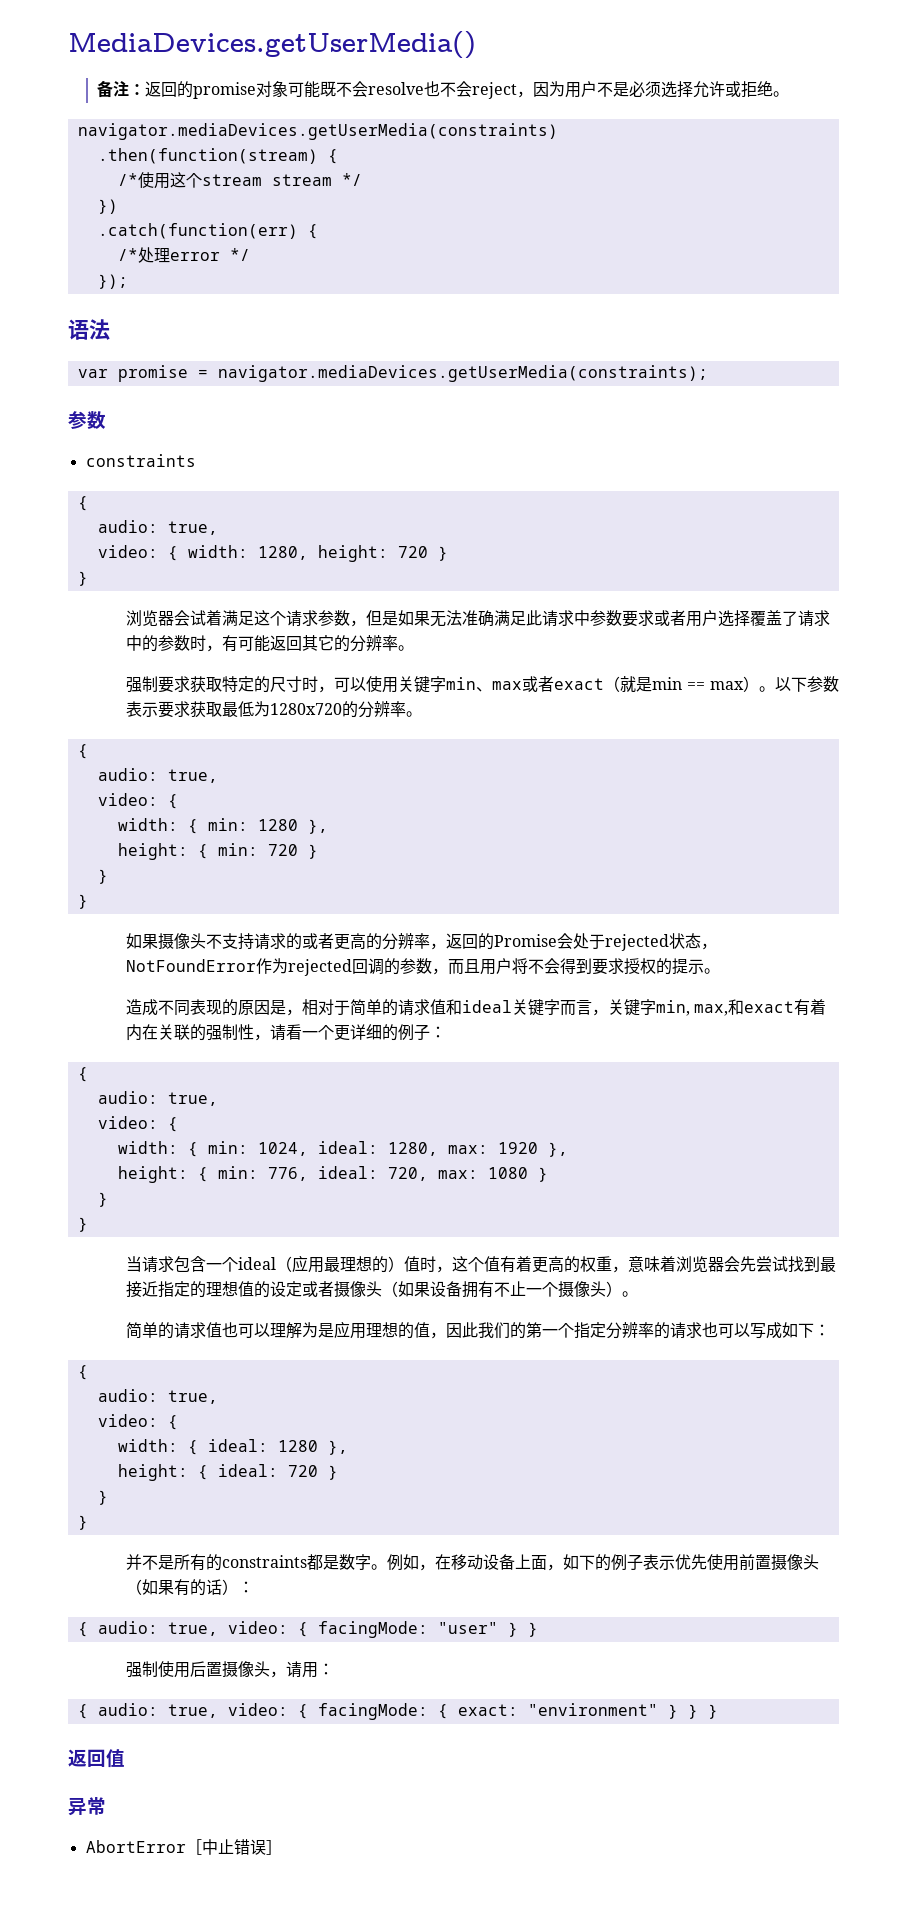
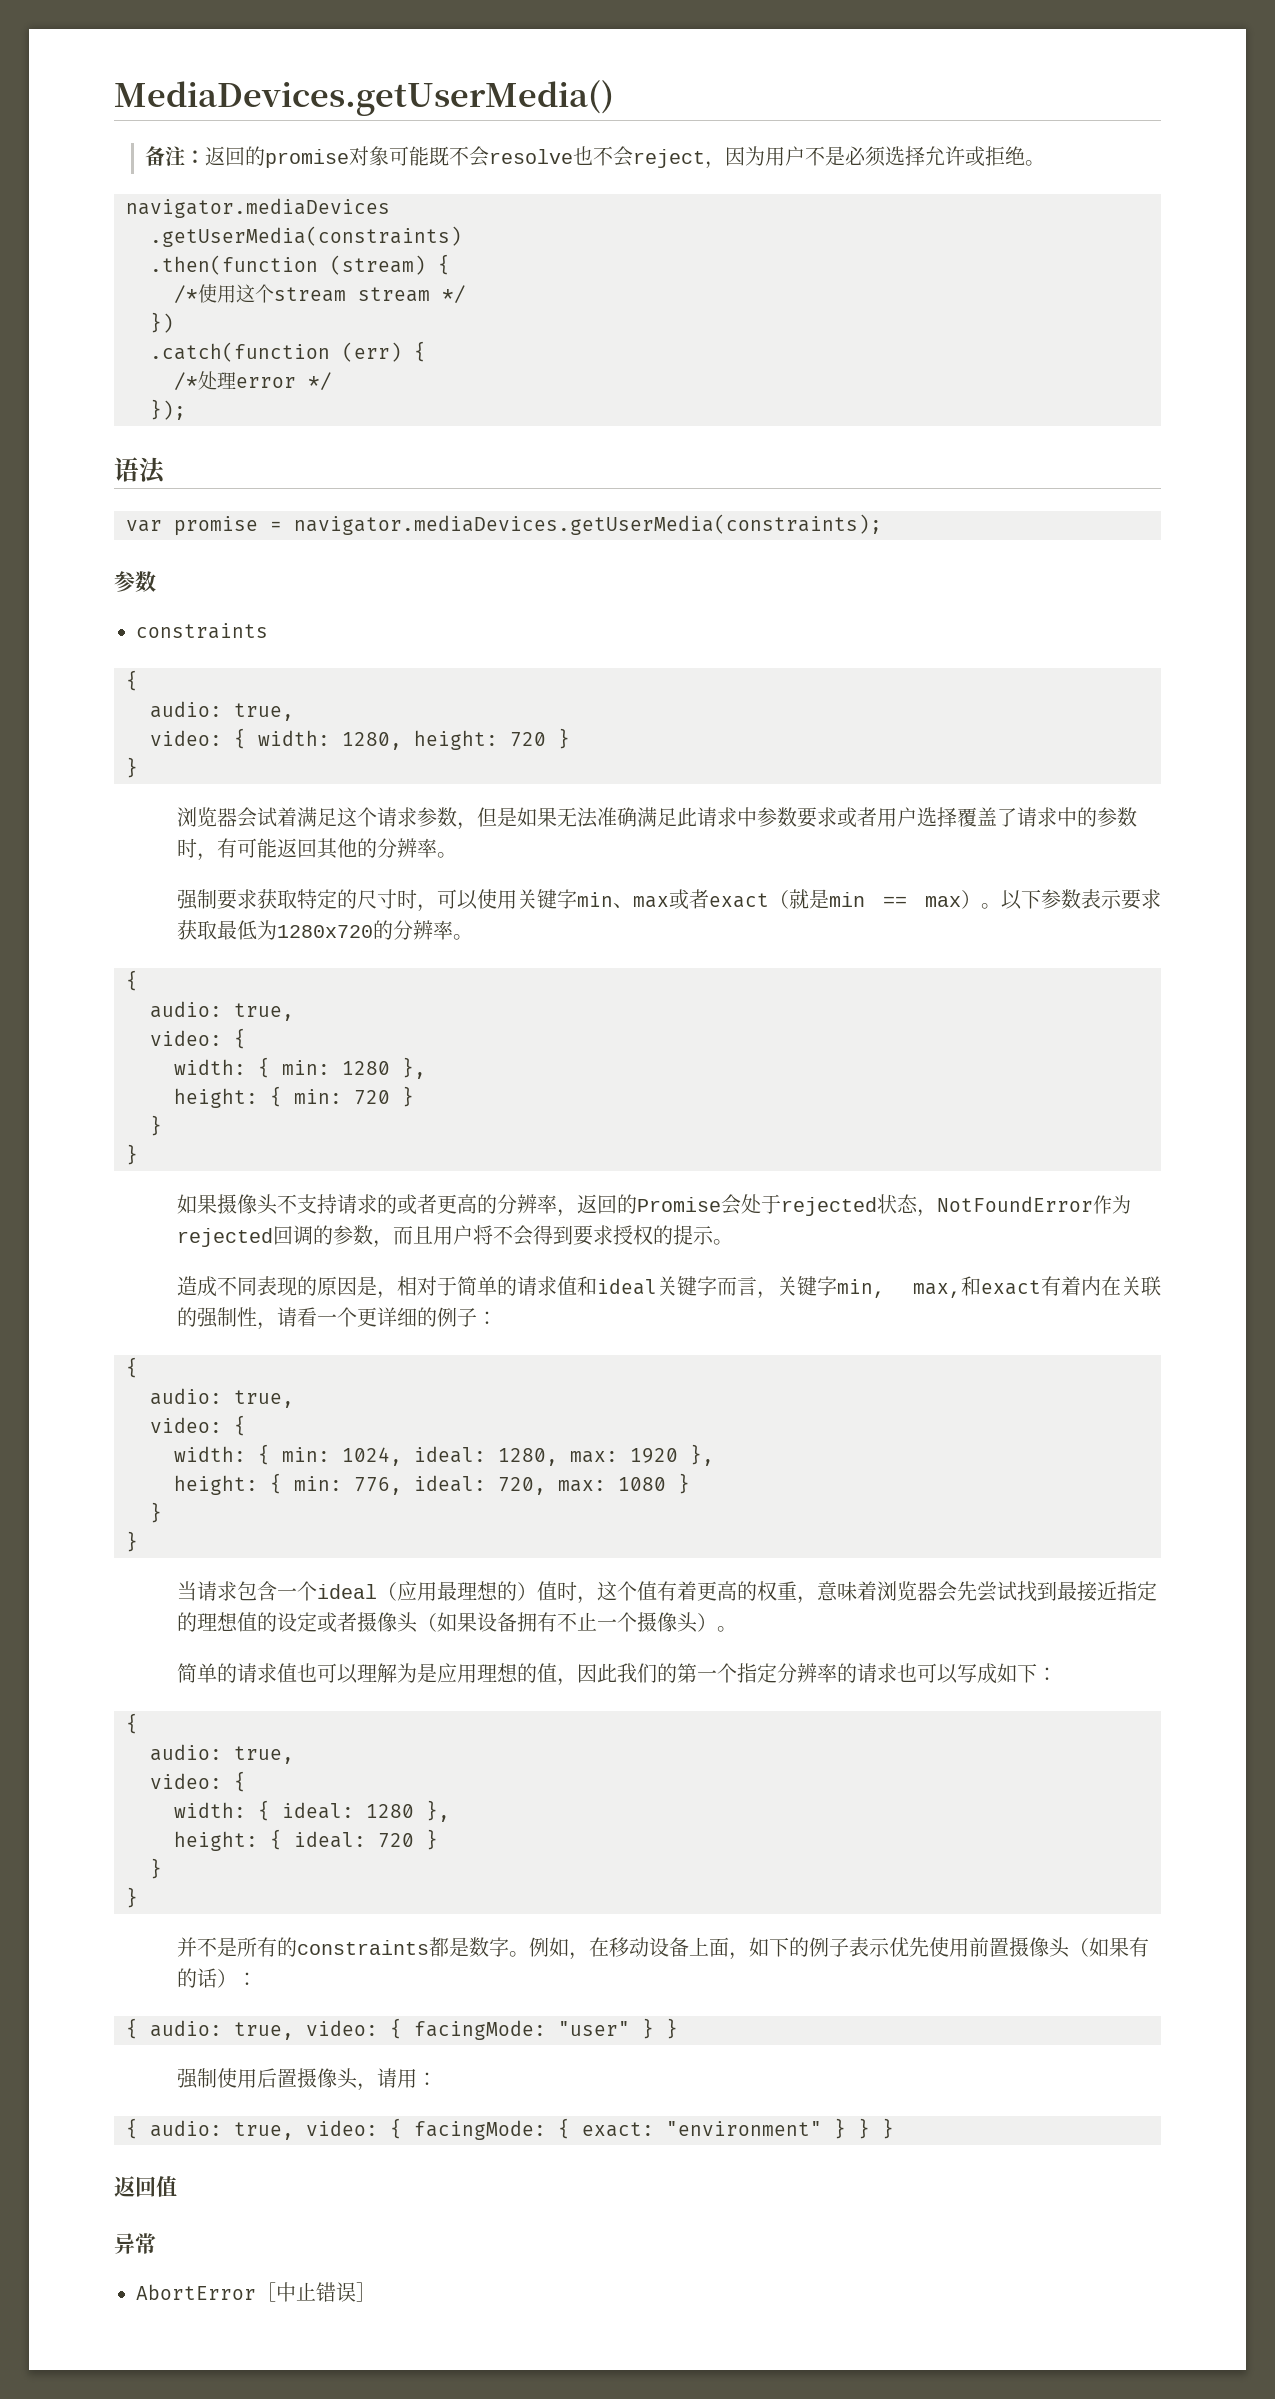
- navigator.mediaDevices.getUserMedia(constraints)
- .then(function(stream) {
+ navigator.mediaDevices
+ .getUserMedia(constraints)
+ .then(function (stream) {
- .catch(function(err) {
+ .catch(function (err) {
- 浏览器会试着满足这个请求参数，但是如果无法准确满足此请求中参数要求或者用户选择覆盖了请求中的参数时，有可能返回其它的分辨率。
+ 浏览器会试着满足这个请求参数，但是如果无法准确满足此请求中参数要求或者用户选择覆盖了请求中的参数时，有可能返回其他的分辨率。

